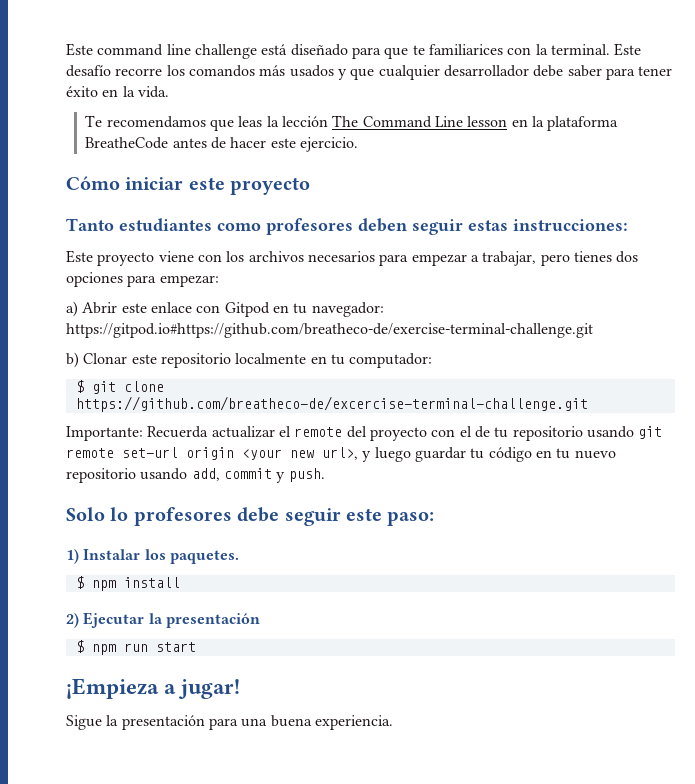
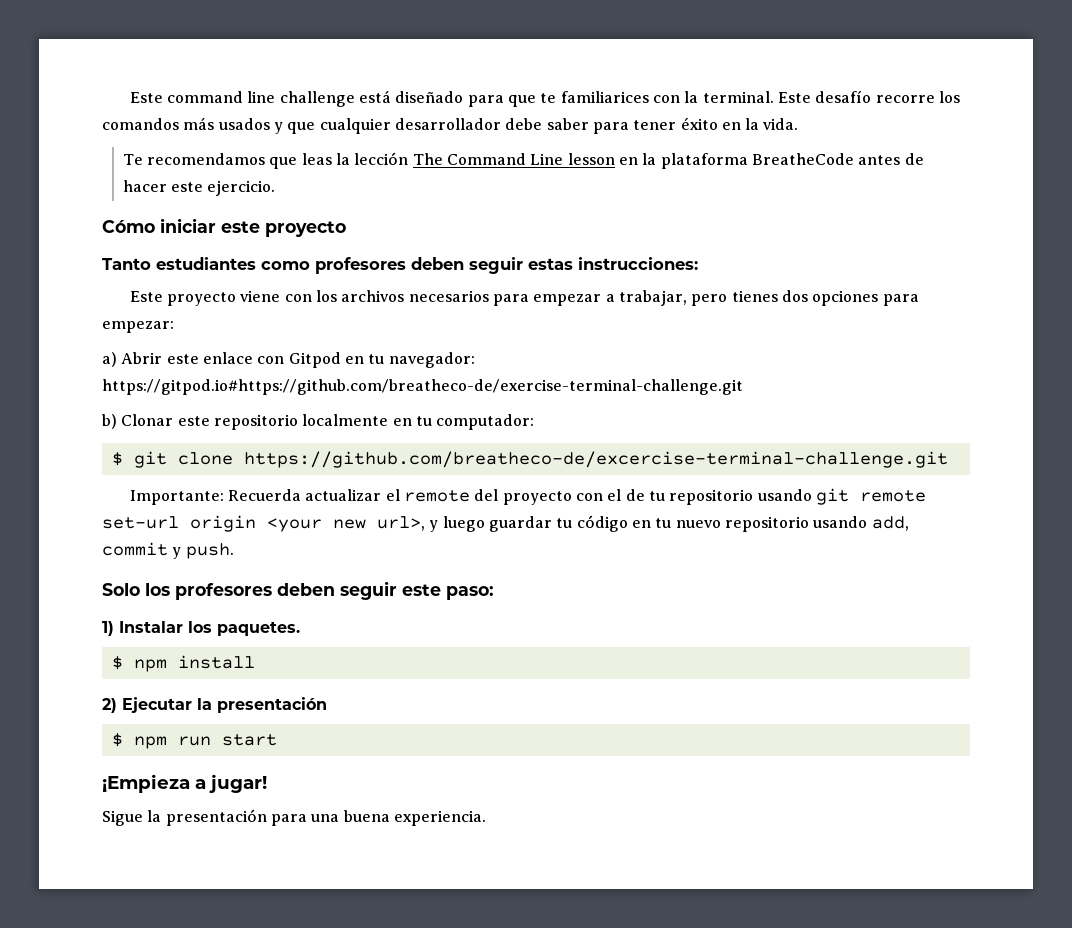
- Solo lo profesores debe seguir este paso:
+ Solo los profesores deben seguir este paso:

